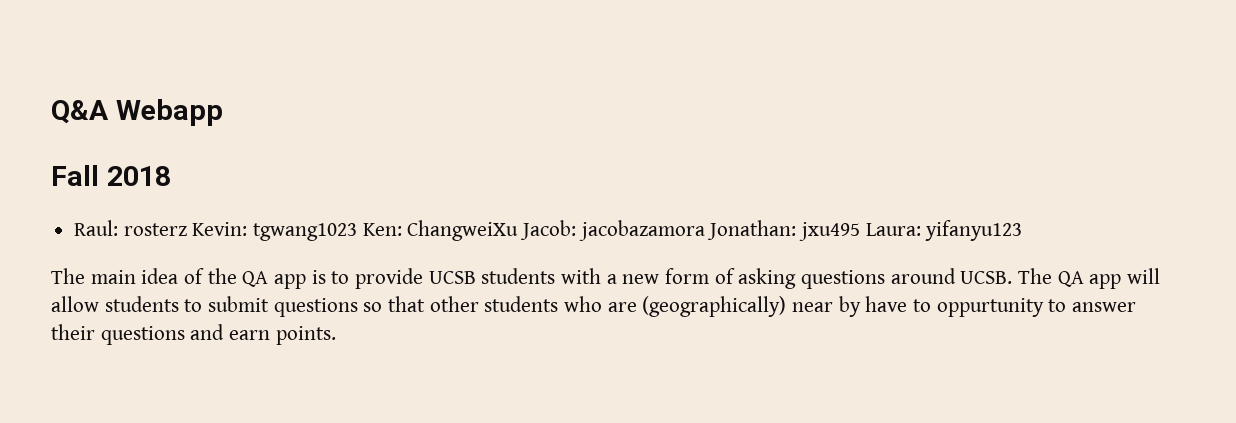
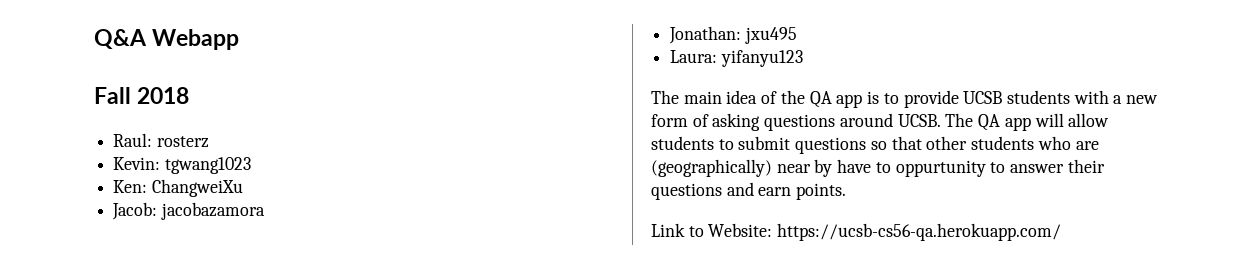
- Raul: rosterz Kevin: tgwang1023 Ken: ChangweiXu Jacob: jacobazamora Jonathan: jxu495 Laura: yifanyu123
+ Raul: rosterz
+ Kevin: tgwang1023
+ Ken: ChangweiXu
+ Jacob: jacobazamora
+ Jonathan: jxu495
+ Laura: yifanyu123
+ Link to Website: https://ucsb-cs56-qa.herokuapp.com/

